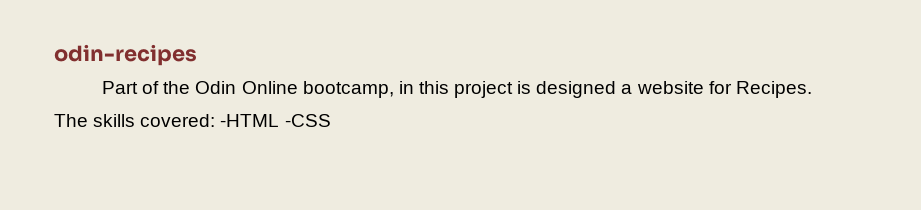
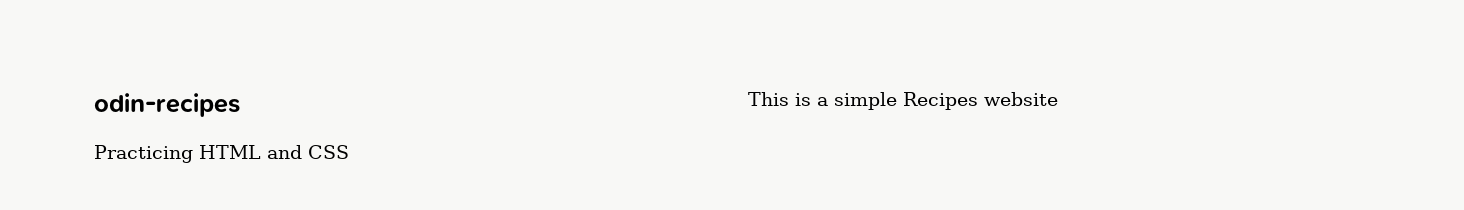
- Part of the Odin Online bootcamp, in this project is designed a website for Recipes.
- The skills covered: -HTML -CSS
+ Practicing HTML and CSS
+ This is a simple Recipes website

